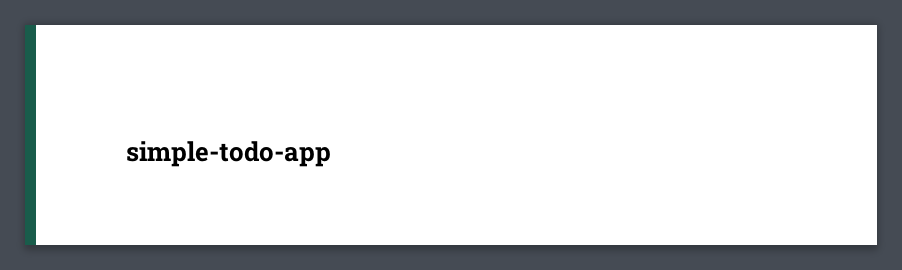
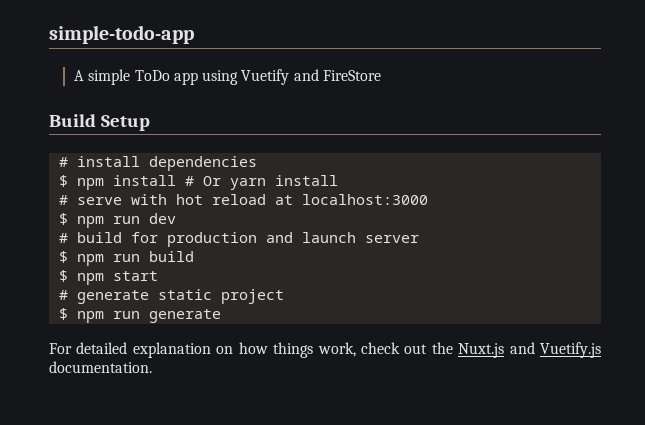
+ A simple ToDo app using Vuetify and FireStore
+ Build Setup
+ # install dependencies
+ $ npm install # Or yarn install
+ # serve with hot reload at localhost:3000
+ $ npm run dev
+ # build for production and launch server
+ $ npm run build
+ $ npm start
+ # generate static project
+ $ npm run generate
+ For detailed explanation on how things work, check out the Nuxt.js and Vuetify.js documentation.

